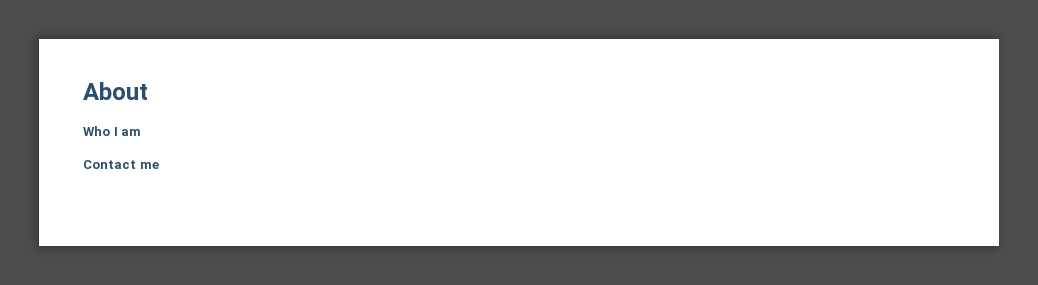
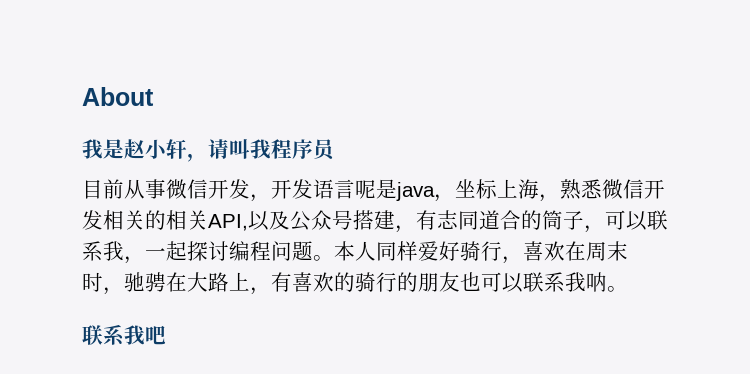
- Who I am
- Contact me
+ 我是赵小轩，请叫我程序员
+ 目前从事微信开发，开发语言呢是java，坐标上海，熟悉微信开发相关的相关API,以及公众号搭建，有志同道合的筒子，可以联系我，一起探讨编程问题。本人同样爱好骑行，喜欢在周末时，驰骋在大路上，有喜欢的骑行的朋友也可以联系我呐。
+ 联系我吧

